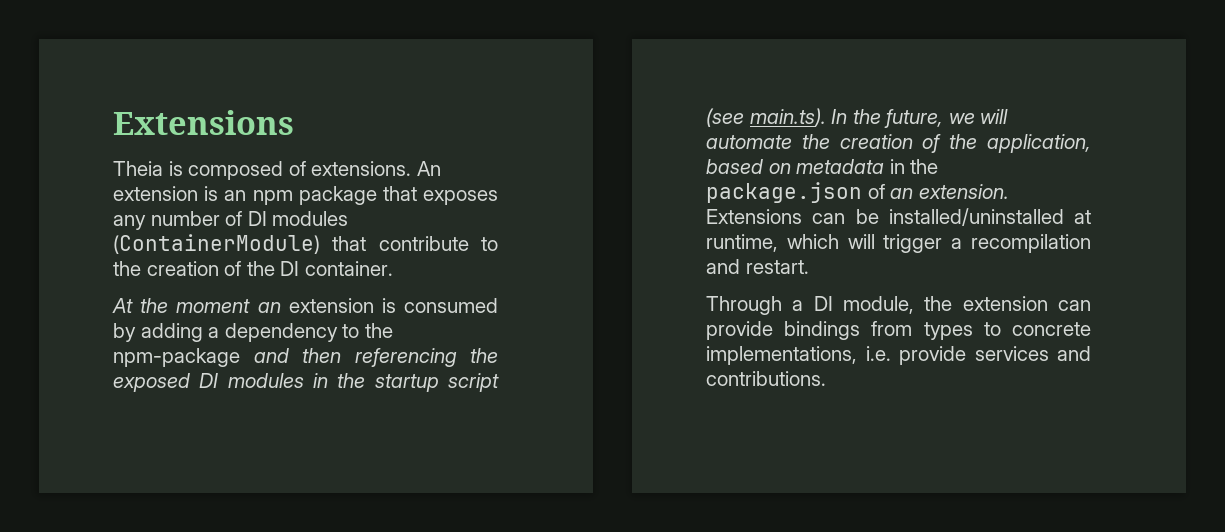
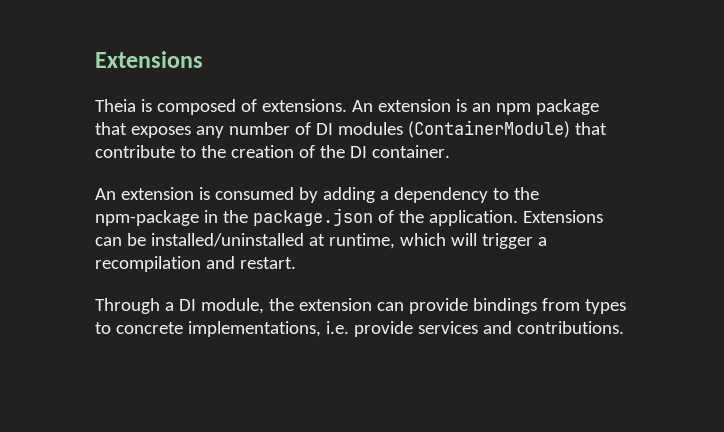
- At the moment an extension is consumed by adding a dependency to the npm-package and then referencing the exposed DI modules in the startup script (see main.ts). In the future, we will automate the creation of the application, based on metadata in the package.json of an extension.
+ An extension is consumed by adding a dependency to the npm-package in the package.json of the application.

